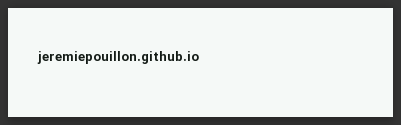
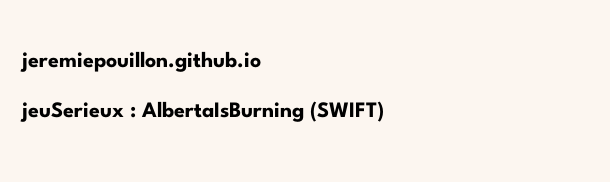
+ jeuSerieux : AlbertaIsBurning (SWIFT)

